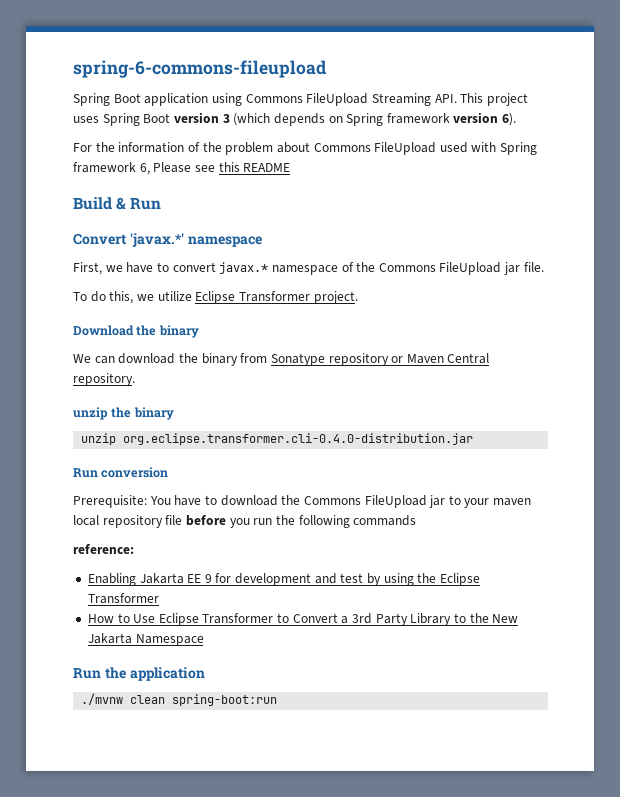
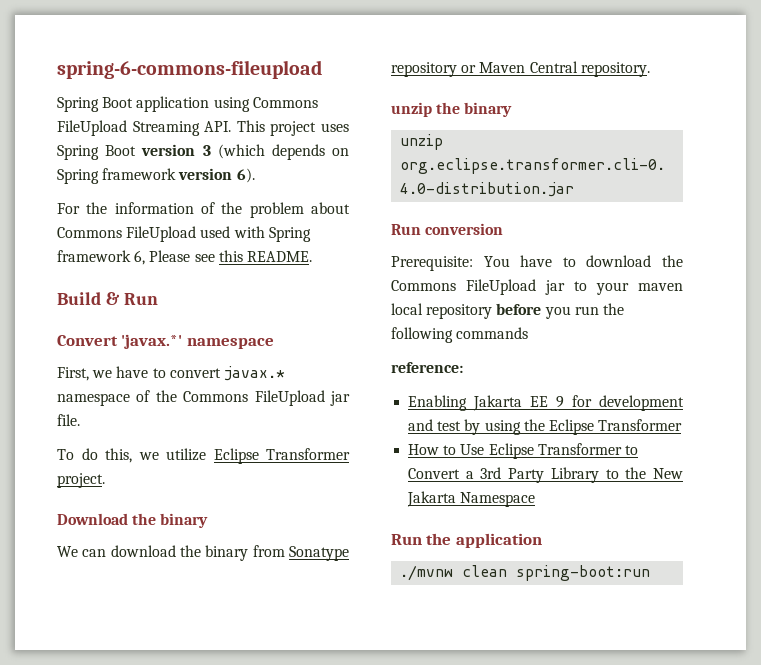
- For the information of the problem about Commons FileUpload used with Spring framework 6, Please see this README
+ For the information of the problem about Commons FileUpload used with Spring framework 6, Please see this README.
- Prerequisite: You have to download the Commons FileUpload jar to your maven local repository file before you run the following commands
+ Prerequisite: You have to download the Commons FileUpload jar to your maven local repository before you run the following commands

